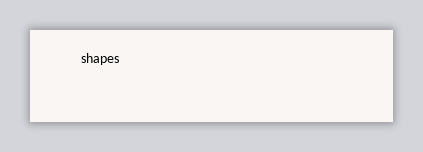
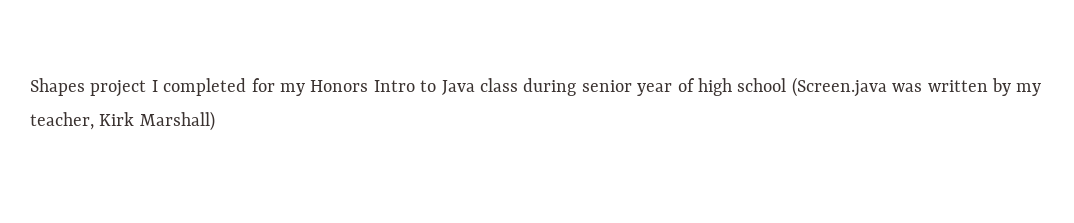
- shapes
+ Shapes project I completed for my Honors Intro to Java class during senior year of high school (Screen.java was written by my teacher, Kirk Marshall)

